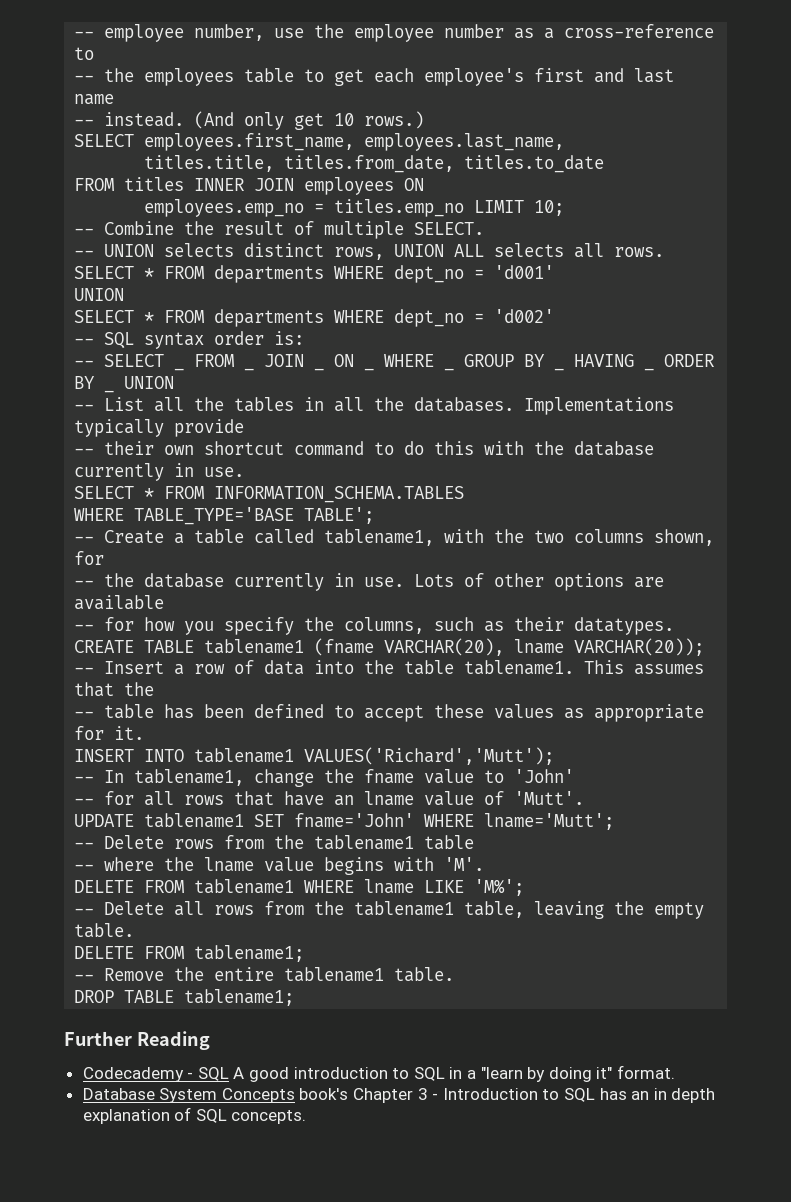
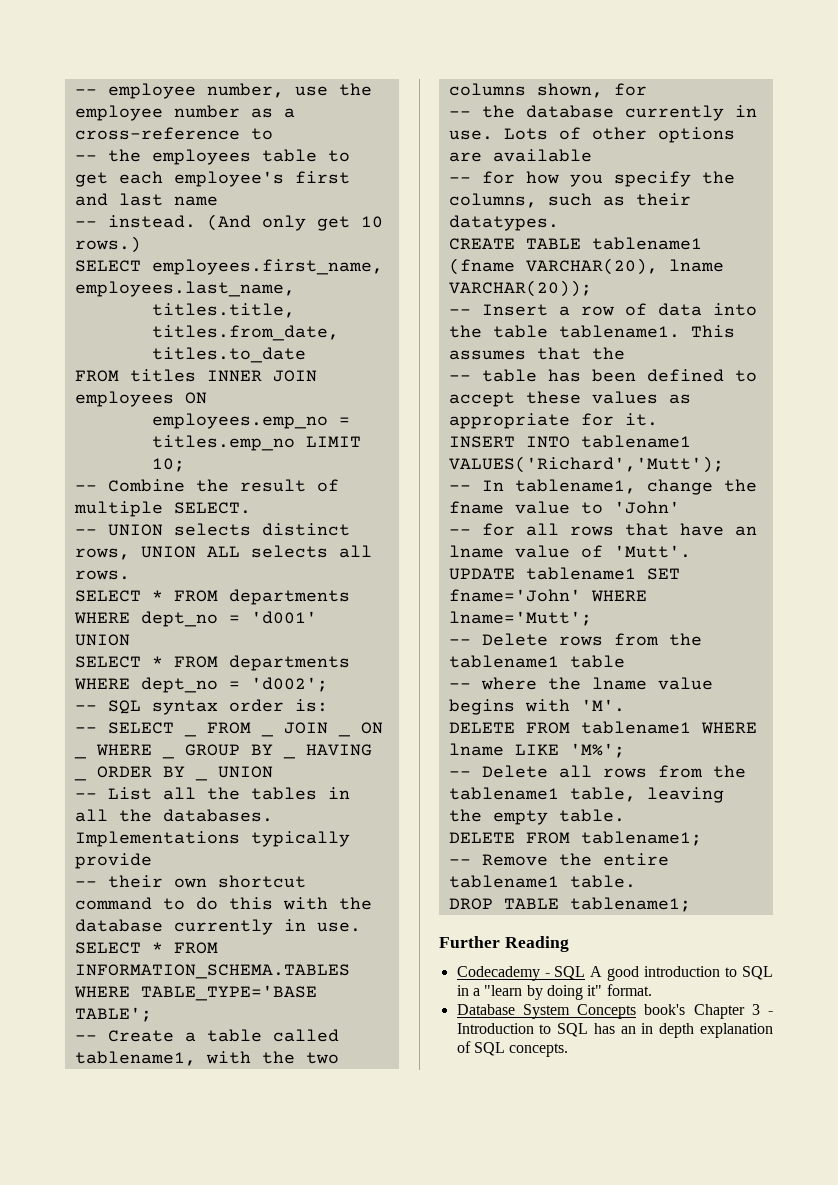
- SELECT * FROM departments WHERE dept_no = 'd002'
+ SELECT * FROM departments WHERE dept_no = 'd002';

